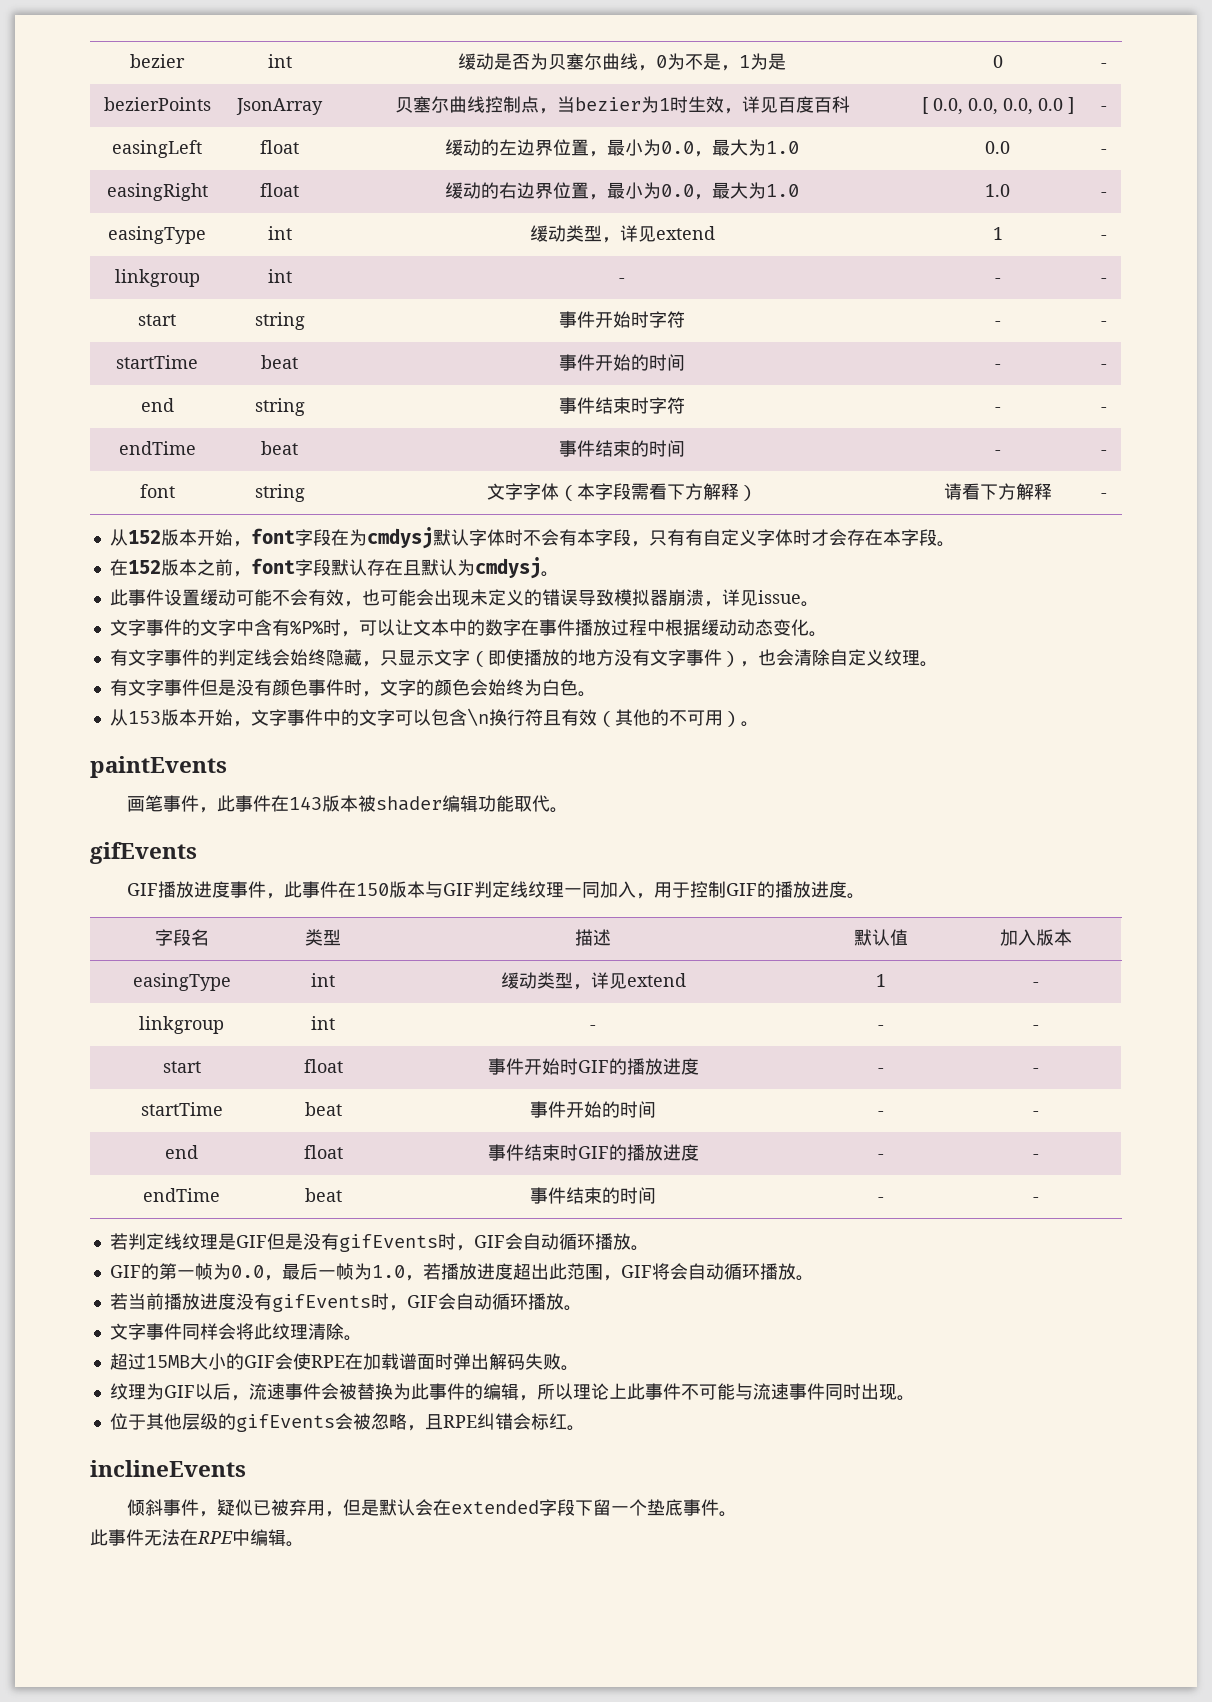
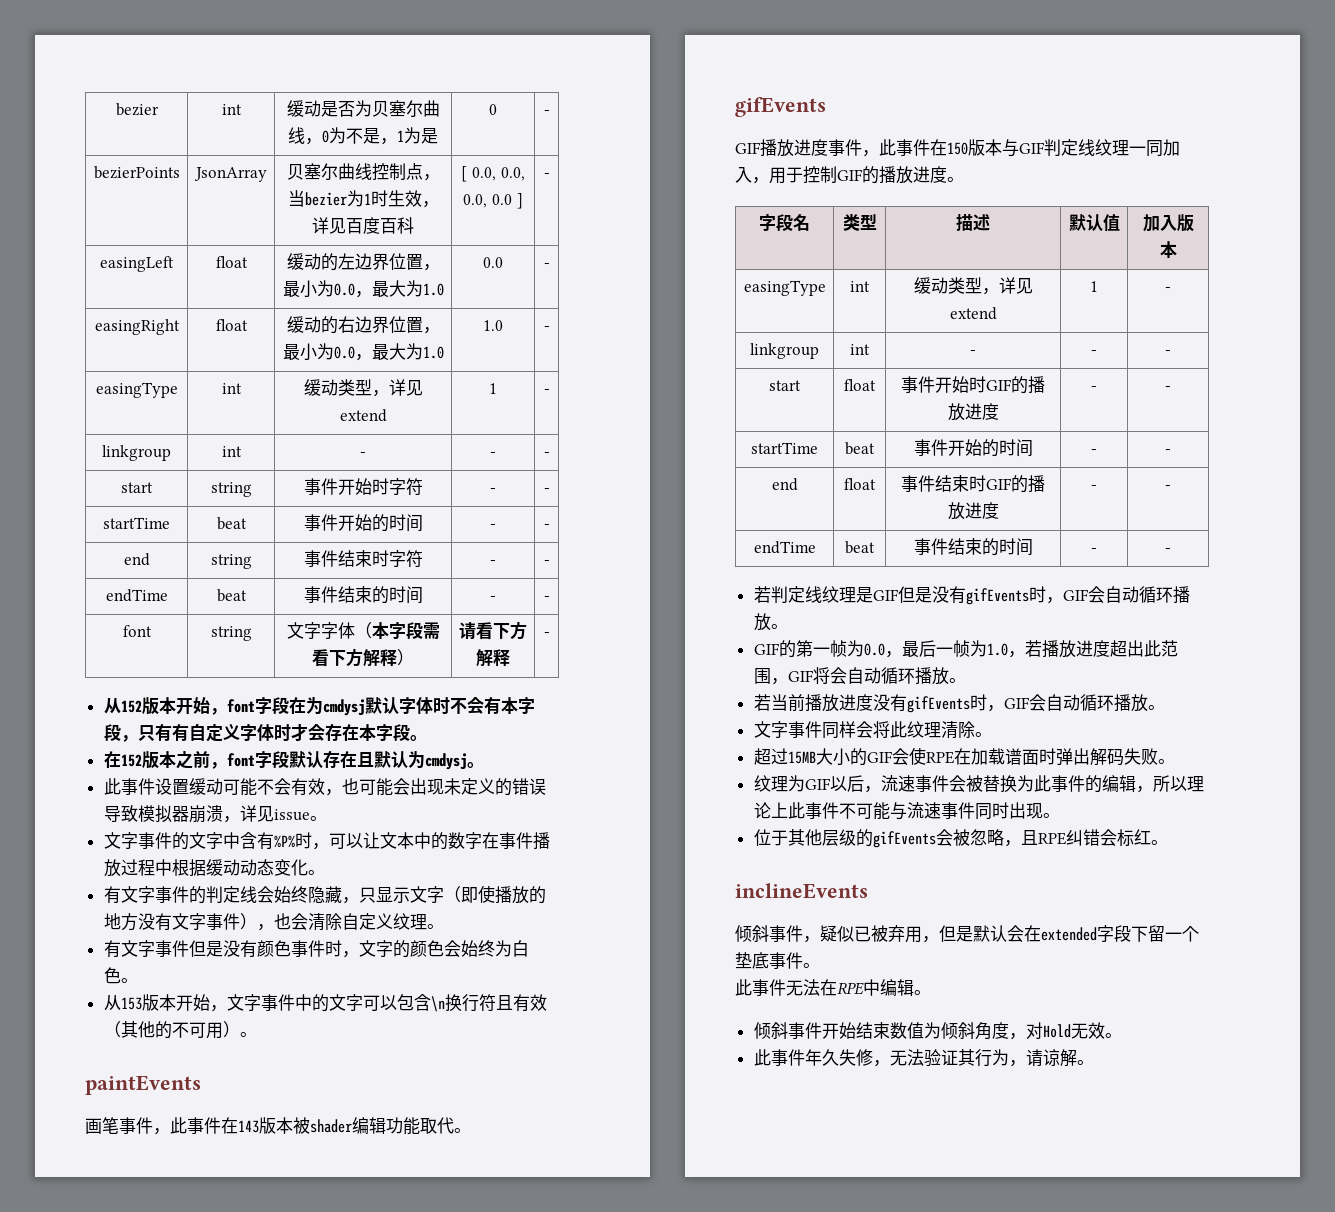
+ 倾斜事件开始结束数值为倾斜角度，对Hold无效。
+ 此事件年久失修，无法验证其行为，请谅解。

